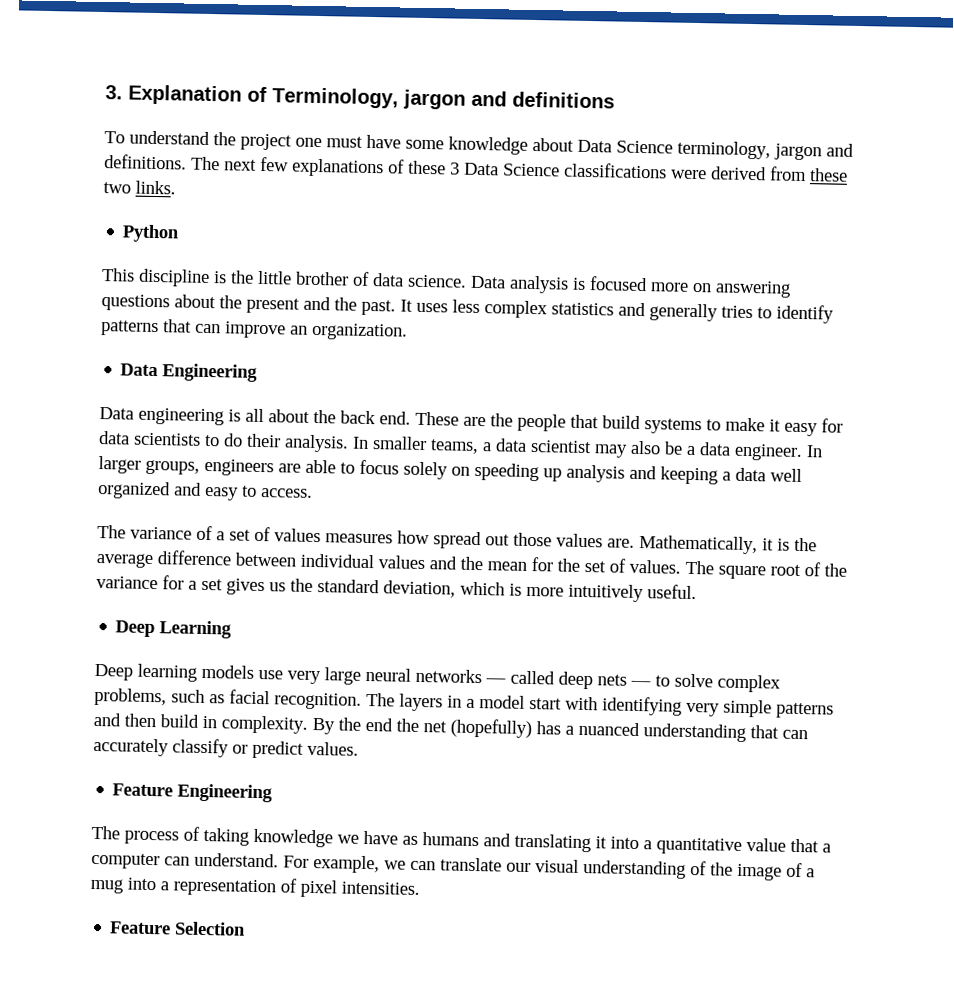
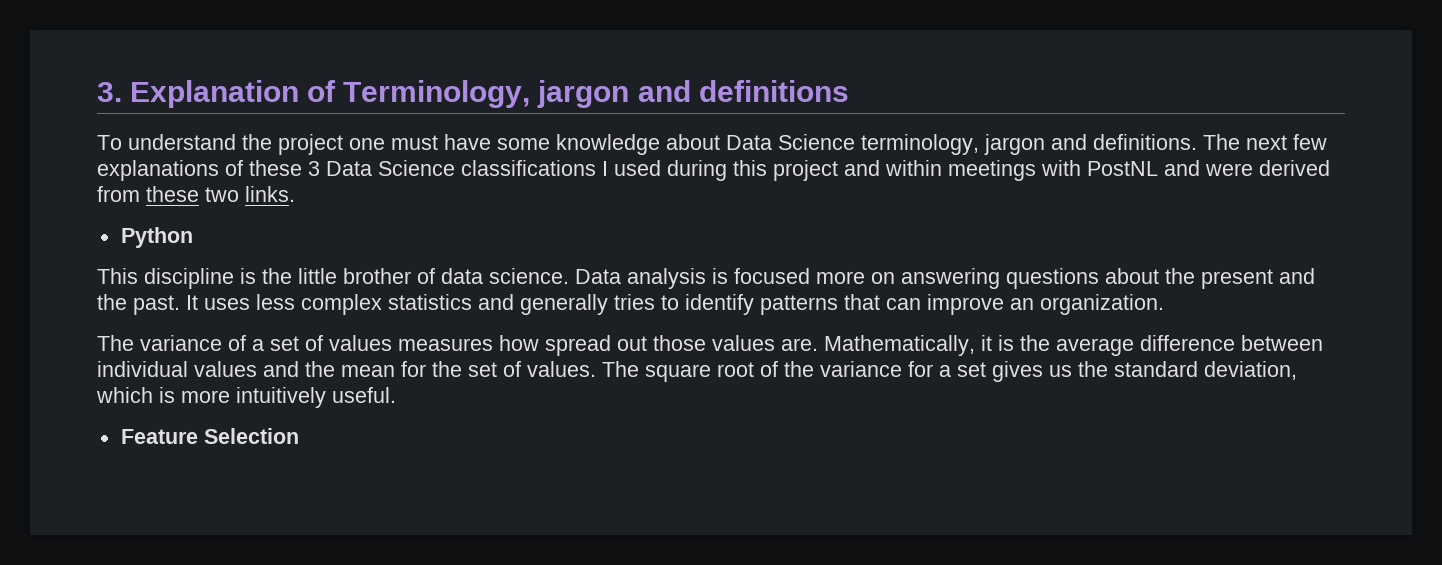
- The next few explanations of these 3 Data Science classifications were derived from these two links.
+ The next few explanations of these 3 Data Science classifications I used during this project and within meetings with PostNL and were derived from these two links.
- Data Engineering
- Data engineering is all about the back end. These are the people that build systems to make it easy for data scientists to do their analysis. In smaller teams, a data scientist may also be a data engineer. In larger groups, engineers are able to focus solely on speeding up analysis and keeping a data well organized and easy to access.
- Deep Learning
- Deep learning models use very large neural networks — called deep nets — to solve complex problems, such as facial recognition. The layers in a model start with identifying very simple patterns and then build in complexity. By the end the net (hopefully) has a nuanced understanding that can accurately classify or predict values.
- Feature Engineering
- The process of taking knowledge we have as humans and translating it into a quantitative value that a computer can understand. For example, we can translate our visual understanding of the image of a mug into a representation of pixel intensities.

